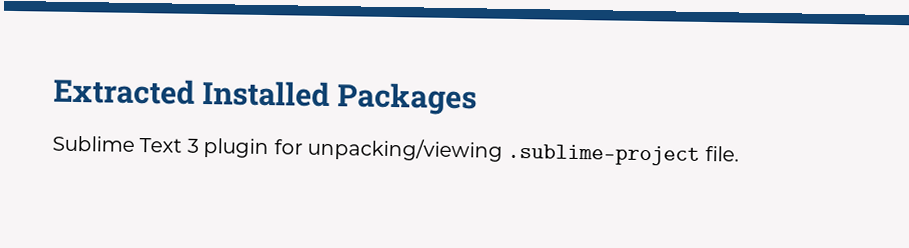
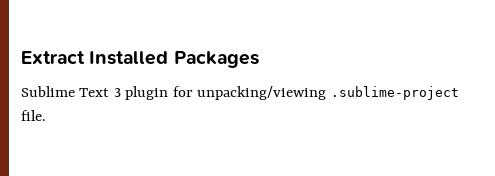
- Extracted Installed Packages
+ Extract Installed Packages

